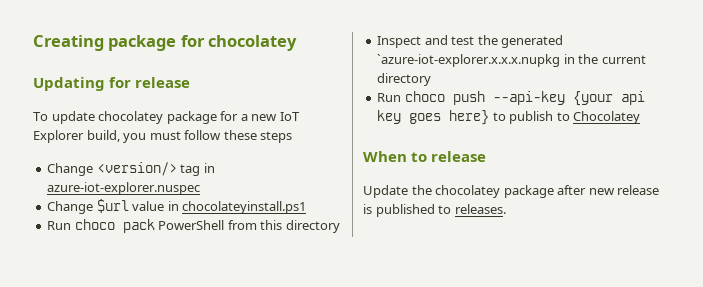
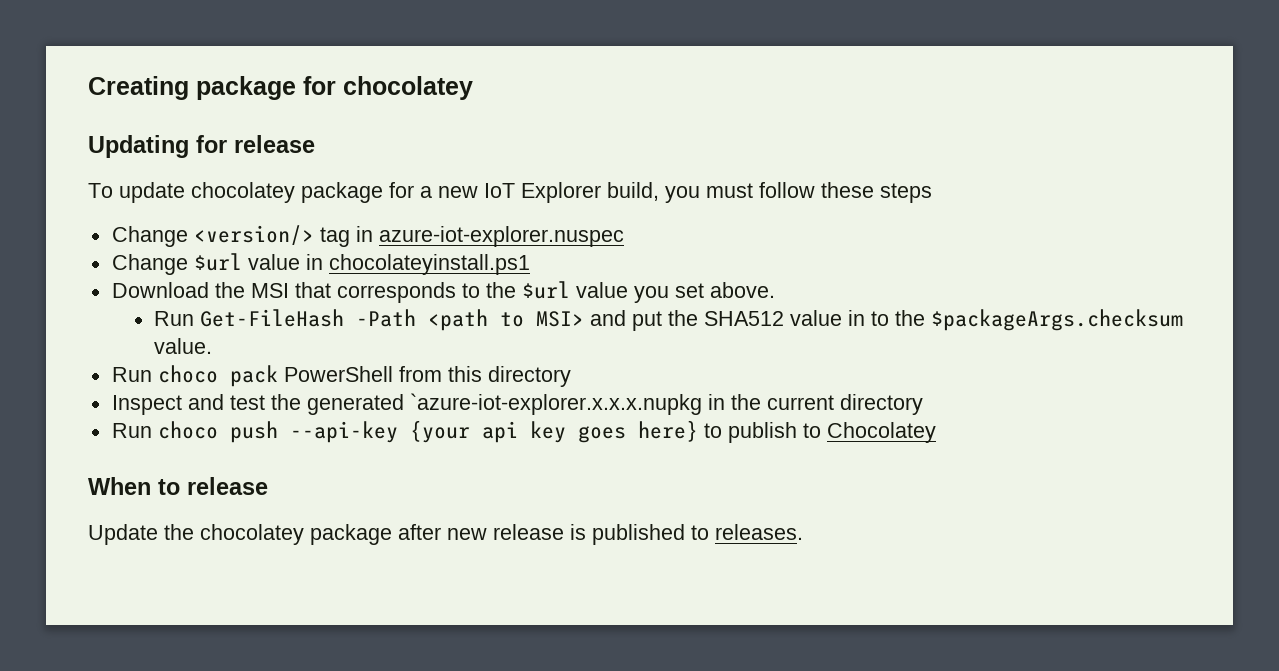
+ Download the MSI that corresponds to the $url value you set above.
+ Run Get-FileHash -Path <path to MSI> and put the SHA512 value in to the $packageArgs.checksum value.

